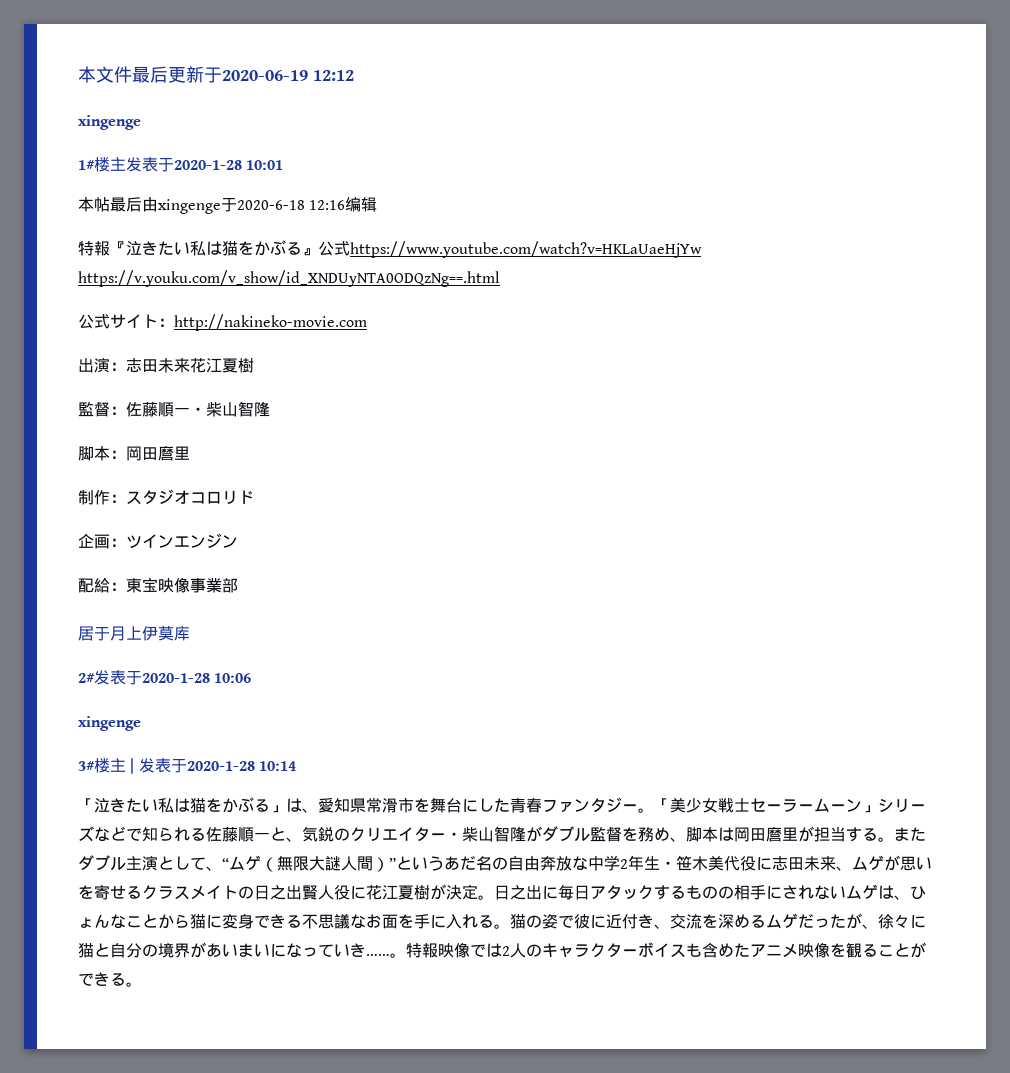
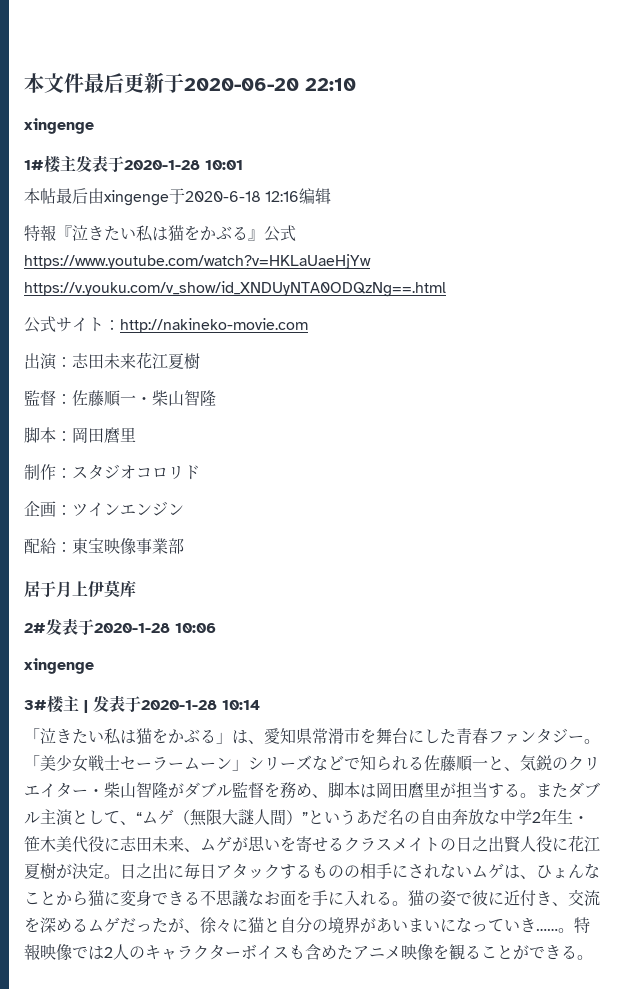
- 本文件最后更新于2020-06-19 12:12
+ 本文件最后更新于2020-06-20 22:10

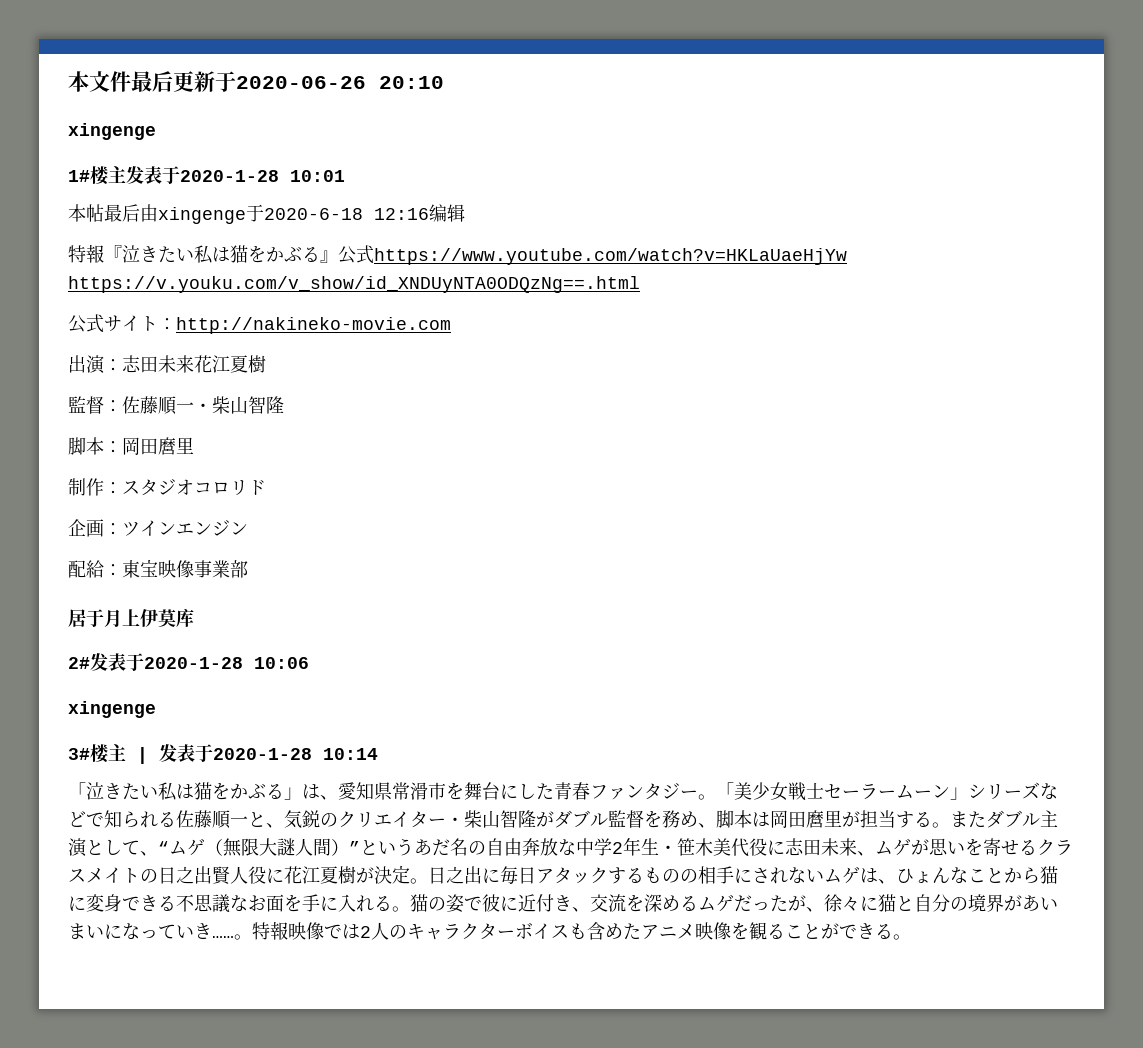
- 本文件最后更新于2020-06-20 22:10
+ 本文件最后更新于2020-06-26 20:10

